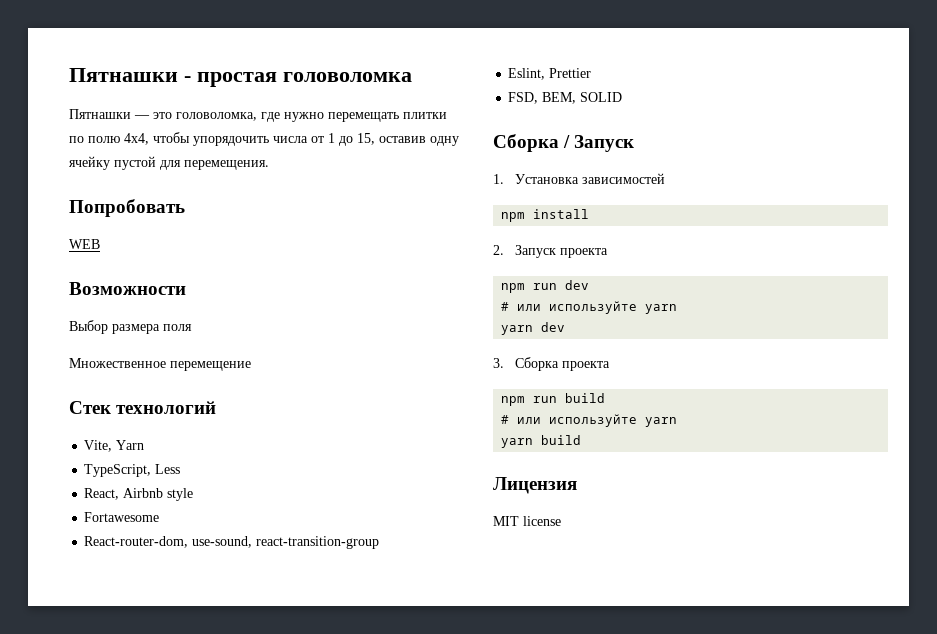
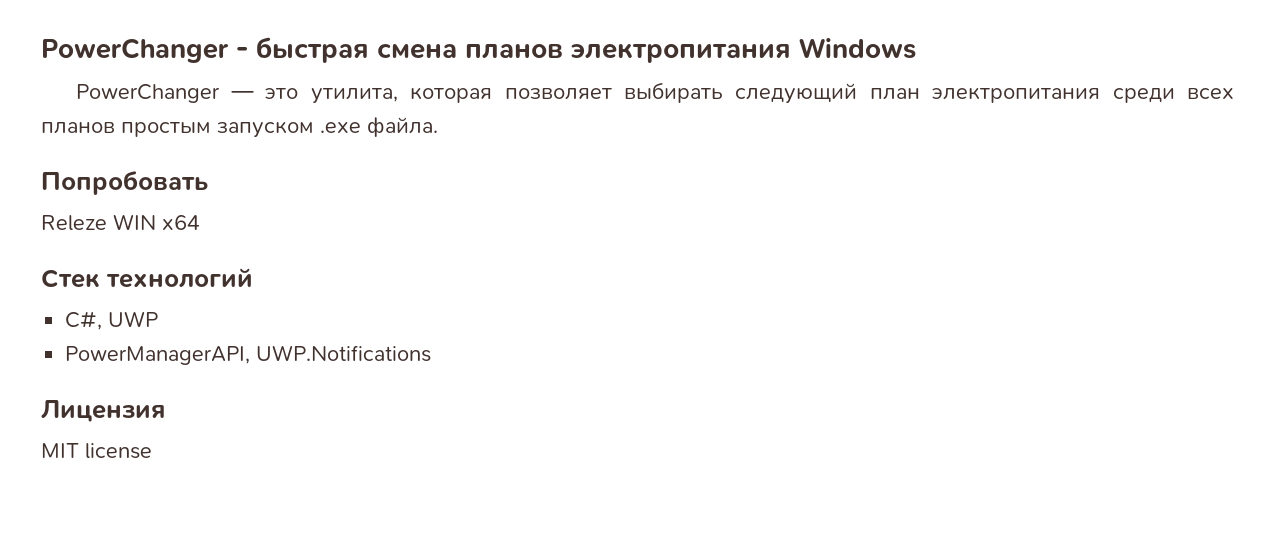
- Пятнашки - простая головоломка
- Пятнашки — это головоломка, где нужно перемещать плитки по полю 4x4, чтобы упорядочить числа от 1 до 15, оставив одну ячейку пустой для перемещения.
+ PowerChanger - быстрая смена планов электропитания Windows
+ PowerChanger — это утилита, которая позволяет выбирать следующий план электропитания среди всех планов простым запуском .exe файла.
  Попробовать
- WEB
- Возможности
- Выбор размера поля
- Множественное перемещение
+ Releze WIN x64
  Стек технологий
- Vite, Yarn
- TypeScript, Less
- React, Airbnb style
- Fortawesome
- React-router-dom, use-sound, react-transition-group
- Eslint, Prettier
- FSD, BEM, SOLID
- Сборка / Запуск
- 1. Установка зависимостей
- npm install
- 2. Запуск проекта
- npm run dev
- # или используйте yarn
- yarn dev
- 3. Сборка проекта
- npm run build
- # или используйте yarn
- yarn build
+ C#, UWP
+ PowerManagerAPI, UWP.Notifications

